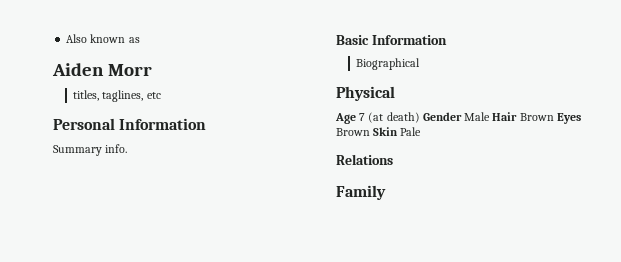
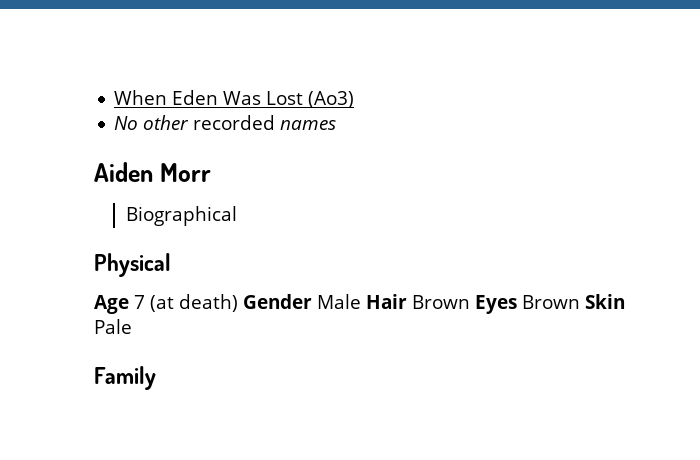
- Also known as
+ When Eden Was Lost (Ao3)
+ No other recorded names
  Aiden Morr
- titles, taglines, etc
- Personal Information
- Summary info.
- Basic Information
- Relations

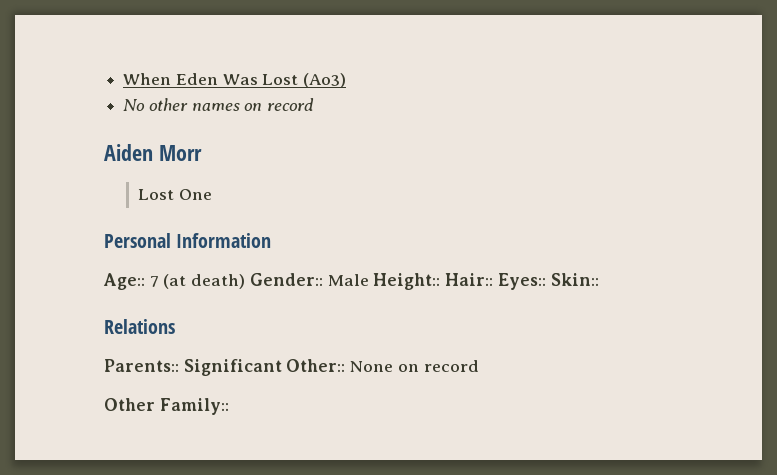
- No other recorded names
+ No other names on record
- Biographical
- Physical
- Age 7 (at death) Gender Male Hair Brown Eyes Brown Skin Pale
- Family
+ Lost One
+ Personal Information
+ Age:: 7 (at death) Gender:: Male Height:: Hair:: Eyes:: Skin::
+ Relations
+ Parents:: Significant Other:: None on record
+ Other Family::

